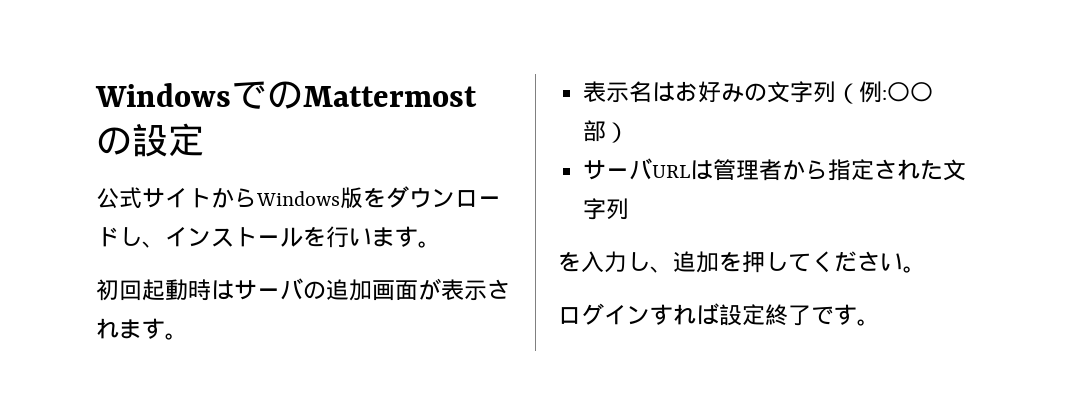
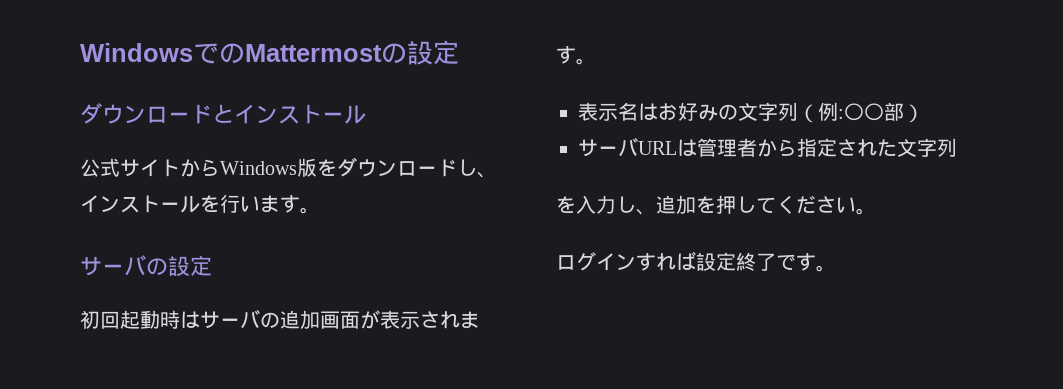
+ ダウンロードとインストール
+ サーバの設定

